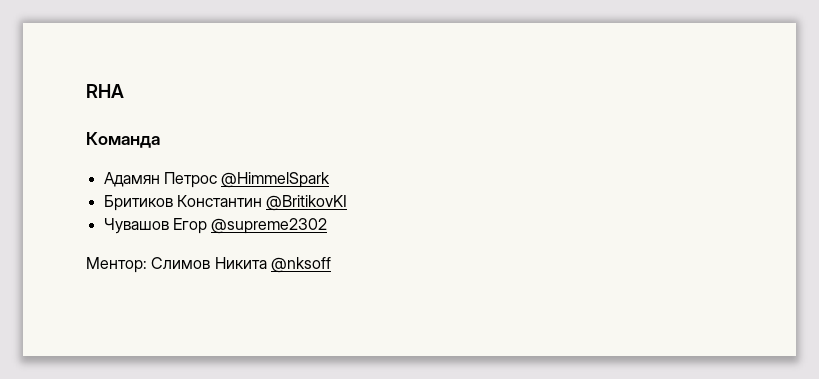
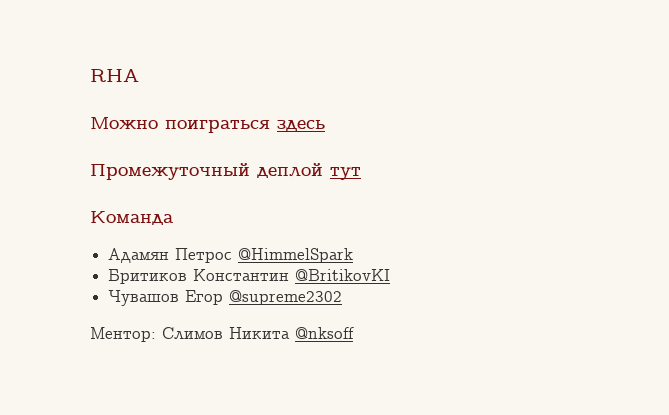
+ Можно поиграться здесь
+ Промежуточный деплой тут

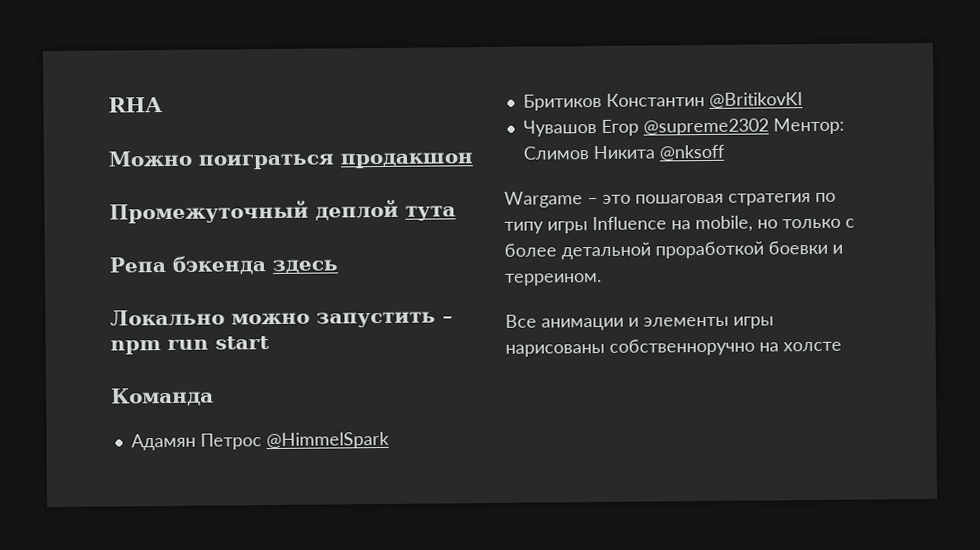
- Можно поиграться здесь
+ Можно поиграться продакшон
- Промежуточный деплой тут
+ Промежуточный деплой тута
+ Репа бэкенда здесь
+ Локально можно запустить – npm run start
- Чувашов Егор @supreme2302
- Ментор: Слимов Никита @nksoff
+ Чувашов Егор @supreme2302 Ментор: Слимов Никита @nksoff
+ Wargame – это пошаговая стратегия по типу игры Influence на mobile, но только с более детальной проработкой боевки и терреином.
+ Все анимации и элементы игры нарисованы собственноручно на холсте

